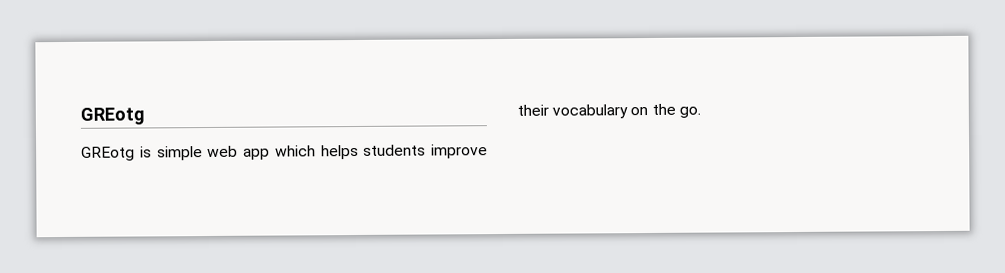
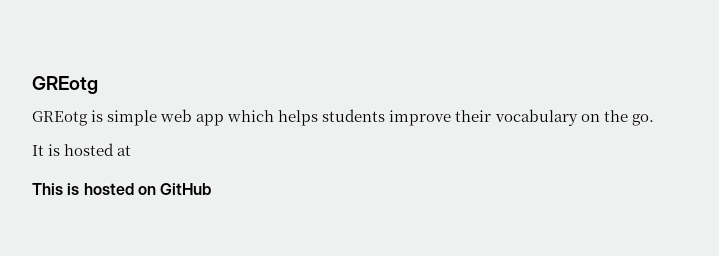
+ It is hosted at
+ This is hosted on GitHub

